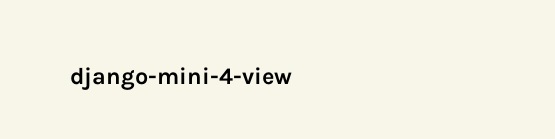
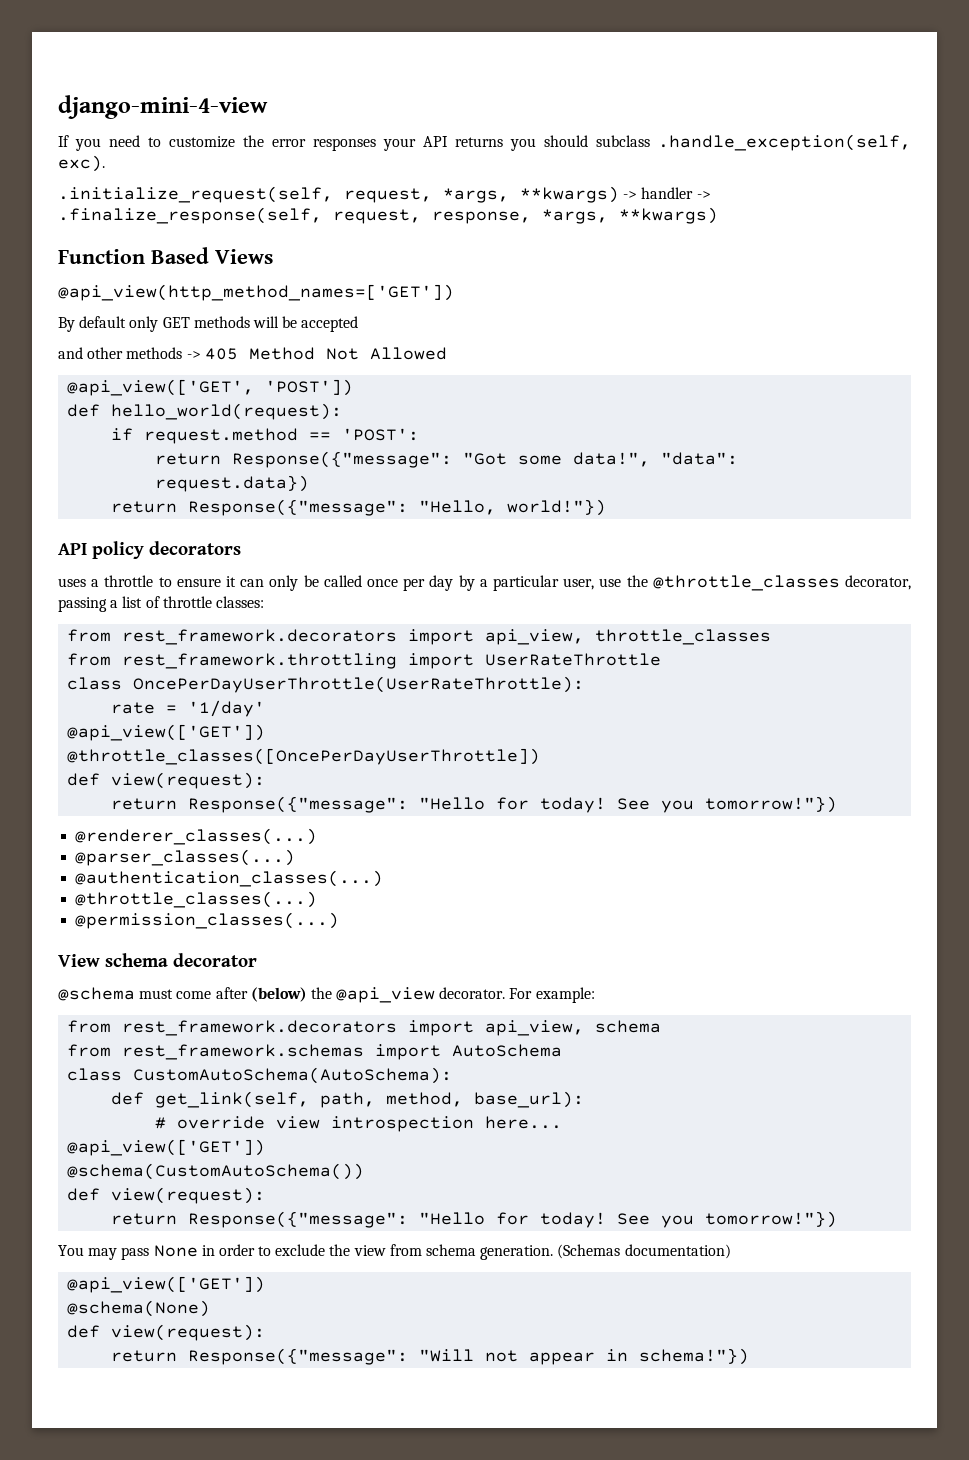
+ If you need to customize the error responses your API returns you should subclass .handle_exception(self, exc).
+ .initialize_request(self, request, *args, **kwargs) -> handler -> .finalize_response(self, request, response, *args, **kwargs)
+ Function Based Views
+ @api_view(http_method_names=['GET'])
+ By default only GET methods will be accepted
+ and other methods -> 405 Method Not Allowed
+ @api_view(['GET', 'POST'])
+ def hello_world(request):
+ if request.method == 'POST':
+ return Response({"message": "Got some data!", "data": request.data})
+ return Response({"message": "Hello, world!"})
+ API policy decorators
+ uses a throttle to ensure it can only be called once per day by a particular user, use the @throttle_classes decorator, passing a list of throttle classes:
+ from rest_framework.decorators import api_view, throttle_classes
+ from rest_framework.throttling import UserRateThrottle
+ class OncePerDayUserThrottle(UserRateThrottle):
+ rate = '1/day'
+ @api_view(['GET'])
+ @throttle_classes([OncePerDayUserThrottle])
+ def view(request):
+ return Response({"message": "Hello for today! See you tomorrow!"})
+ @renderer_classes(...)
+ @parser_classes(...)
+ @authentication_classes(...)
+ @throttle_classes(...)
+ @permission_classes(...)
+ View schema decorator
+ @schema must come after (below) the @api_view decorator. For example:
+ from rest_framework.decorators import api_view, schema
+ from rest_framework.schemas import AutoSchema
+ class CustomAutoSchema(AutoSchema):
+ def get_link(self, path, method, base_url):
+ # override view introspection here...
+ @api_view(['GET'])
+ @schema(CustomAutoSchema())
+ def view(request):
+ return Response({"message": "Hello for today! See you tomorrow!"})
+ You may pass None in order to exclude the view from schema generation. (Schemas documentation)
+ @api_view(['GET'])
+ @schema(None)
+ def view(request):
+ return Response({"message": "Will not appear in schema!"})

